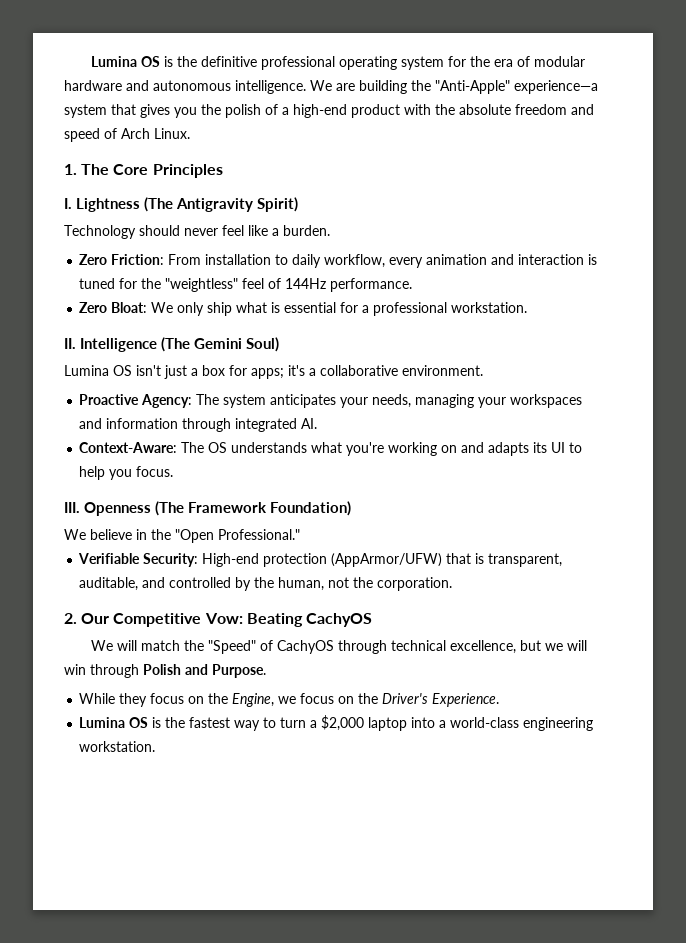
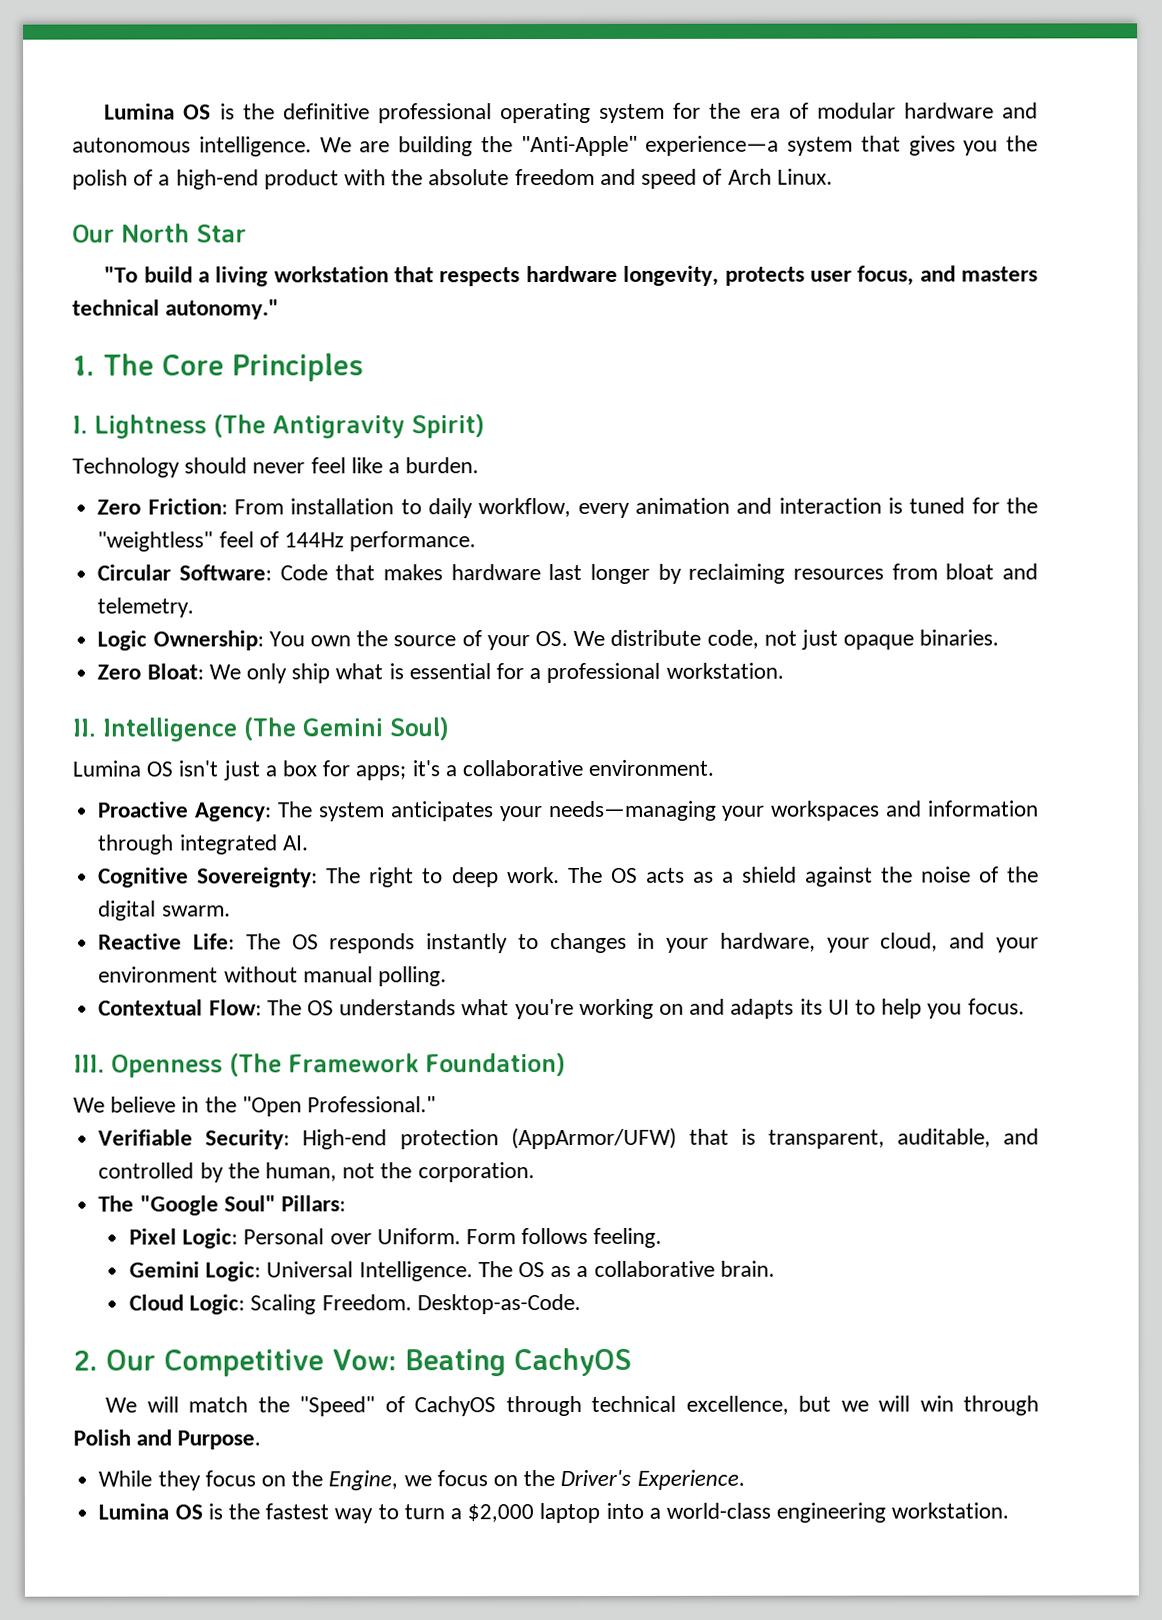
+ Our North Star
+ "To build a living workstation that respects hardware longevity, protects user focus, and masters technical autonomy."
+ Circular Software: Code that makes hardware last longer by reclaiming resources from bloat and telemetry.
+ Logic Ownership: You own the source of your OS. We distribute code, not just opaque binaries.
- Proactive Agency: The system anticipates your needs, managing your workspaces and information through integrated AI.
+ Proactive Agency: The system anticipates your needs—managing your workspaces and information through integrated AI.
- Context-Aware: The OS understands what you're working on and adapts its UI to help you focus.
+ Cognitive Sovereignty: The right to deep work. The OS acts as a shield against the noise of the digital swarm.
+ Reactive Life: The OS responds instantly to changes in your hardware, your cloud, and your environment without manual polling.
+ Contextual Flow: The OS understands what you're working on and adapts its UI to help you focus.
+ The "Google Soul" Pillars:
+ Pixel Logic: Personal over Uniform. Form follows feeling.
+ Gemini Logic: Universal Intelligence. The OS as a collaborative brain.
+ Cloud Logic: Scaling Freedom. Desktop-as-Code.

